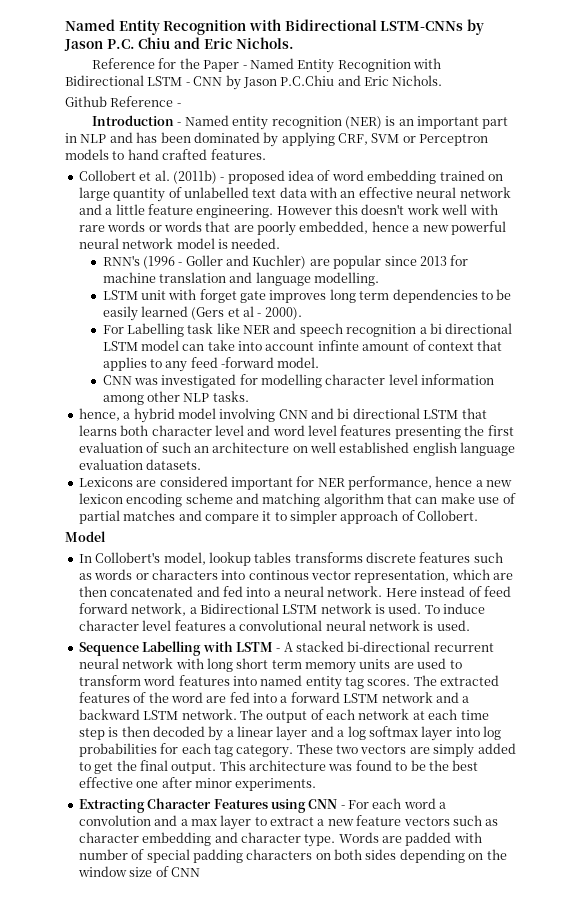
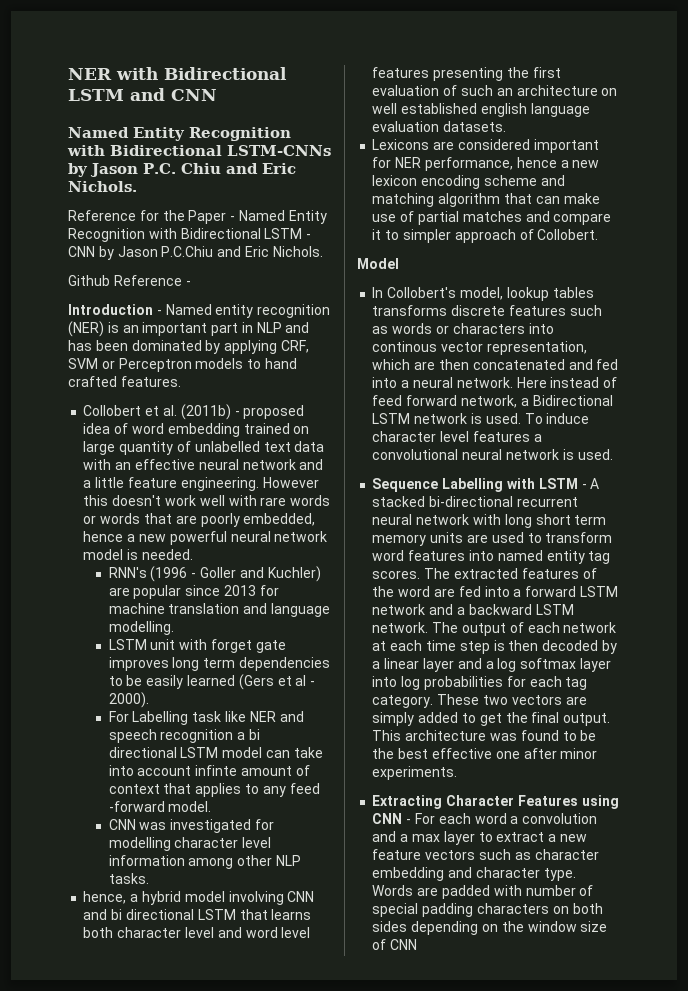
+ NER with Bidirectional LSTM and CNN

